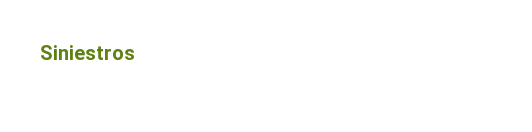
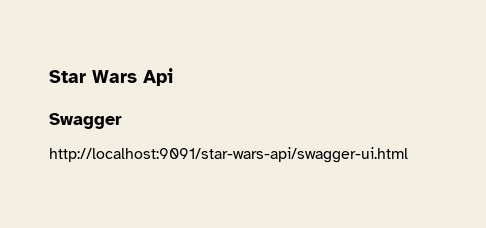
- Siniestros
+ Star Wars Api
+ Swagger
+ http://localhost:9091/star-wars-api/swagger-ui.html

